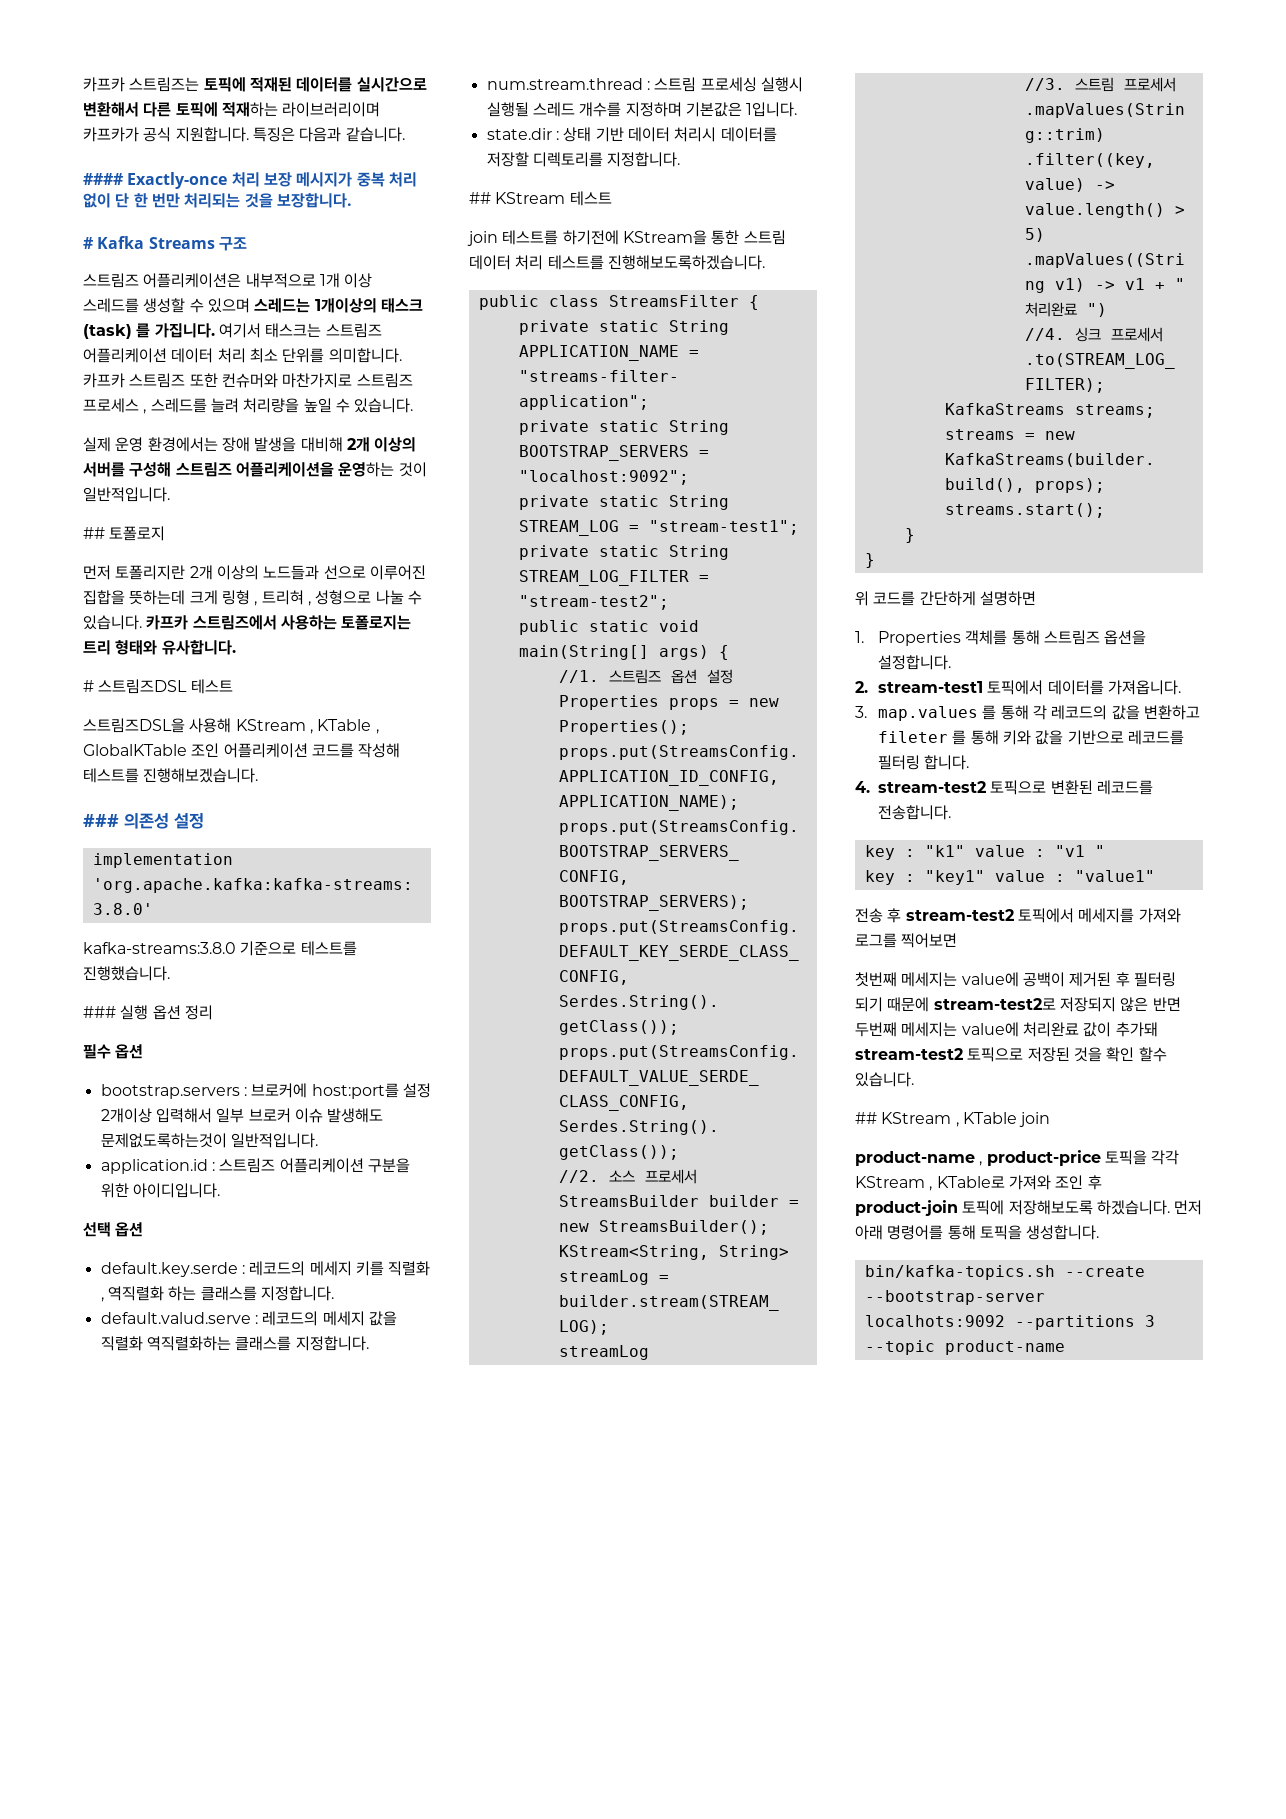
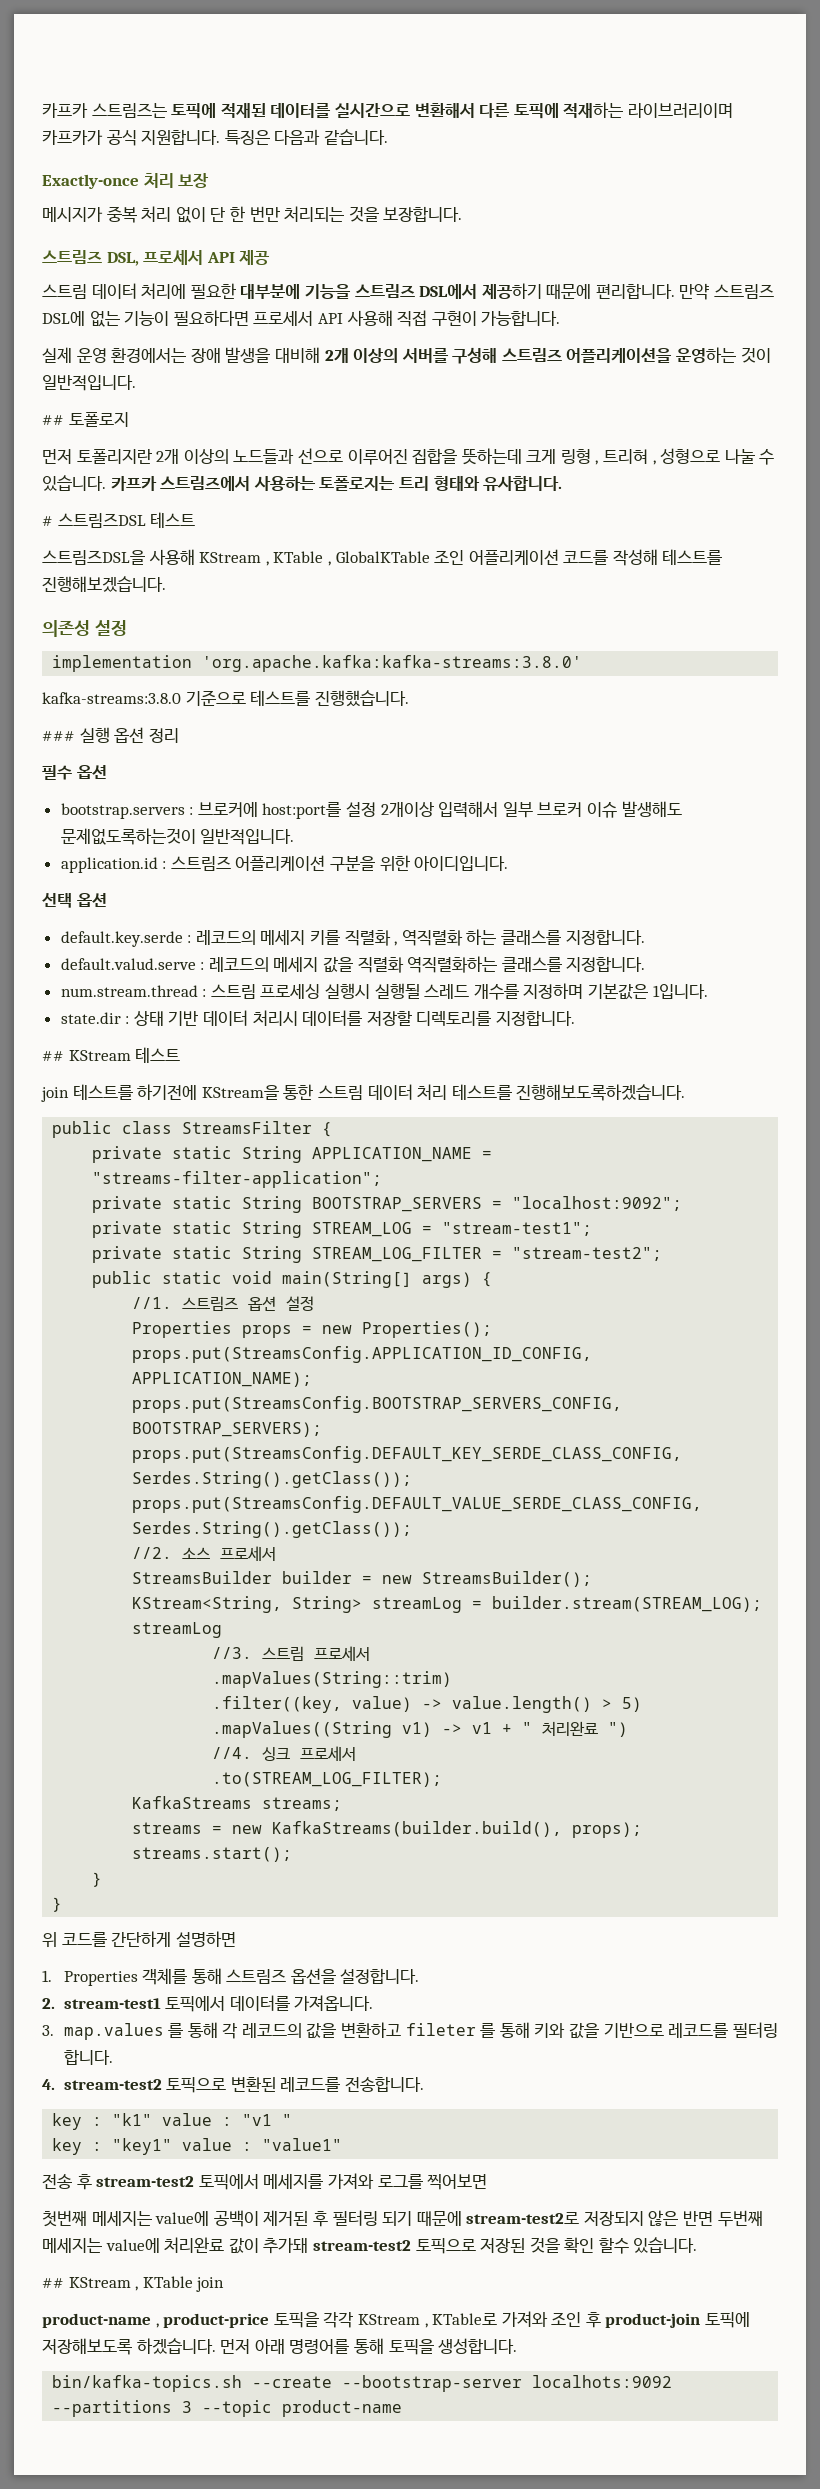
- #### Exactly-once 처리 보장 메시지가 중복 처리 없이 단 한 번만 처리되는 것을 보장합니다.
+ Exactly-once 처리 보장
+ 메시지가 중복 처리 없이 단 한 번만 처리되는 것을 보장합니다.
- # Kafka Streams 구조
- 스트림즈 어플리케이션은 내부적으로 1개 이상 스레드를 생성할 수 있으며 스레드는 1개이상의 태스크 (task) 를 가집니다. 여기서 태스크는 스트림즈 어플리케이션 데이터 처리 최소 단위를 의미합니다. 카프카 스트림즈 또한 컨슈머와 마찬가지로 스트림즈 프로세스 , 스레드를 늘려 처리량을 높일 수 있습니다.
+ 스트림즈 DSL, 프로세서 API 제공
+ 스트림 데이터 처리에 필요한 대부분에 기능을 스트림즈 DSL에서 제공하기 때문에 편리합니다. 만약 스트림즈 DSL에 없는 기능이 필요하다면 프로세서 API 사용해 직접 구현이 가능합니다.
- ### 의존성 설정
+ 의존성 설정

